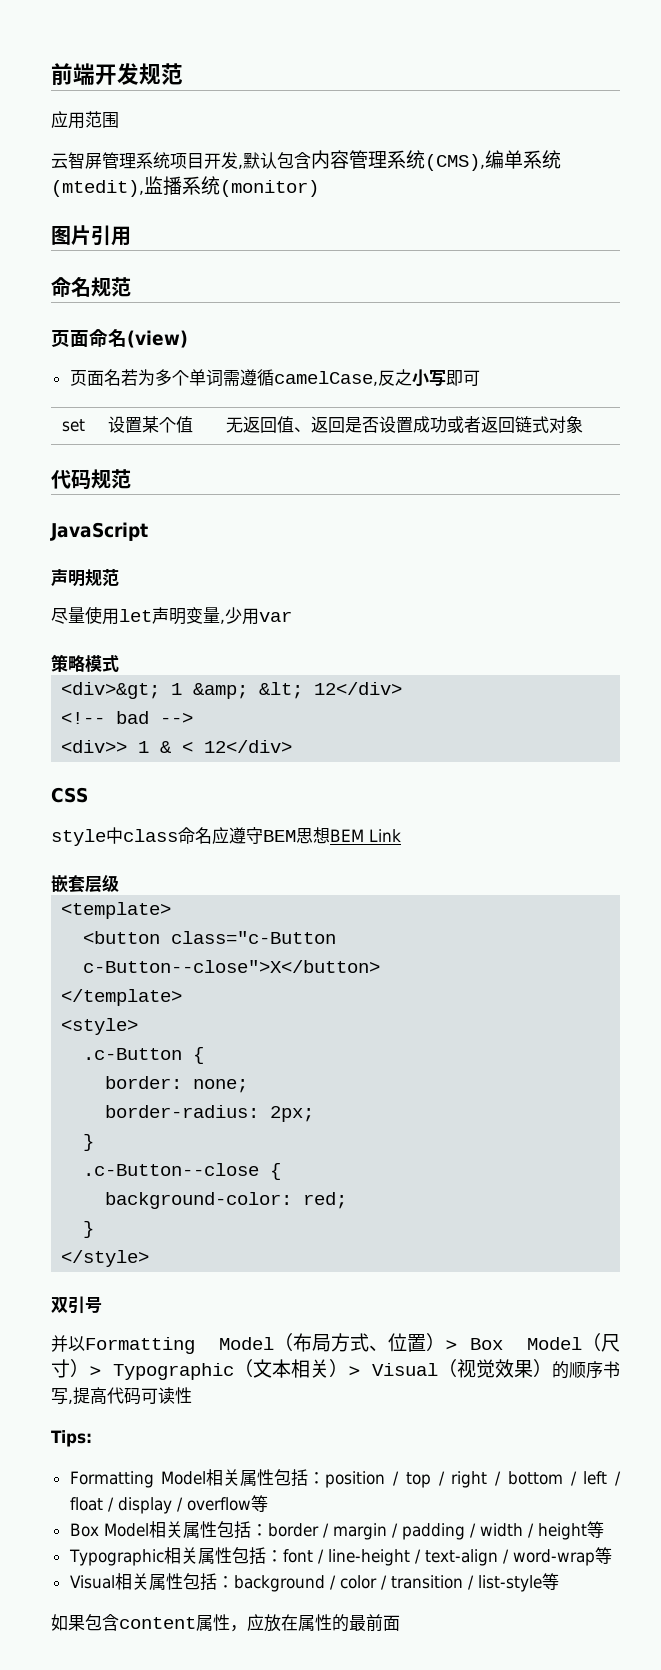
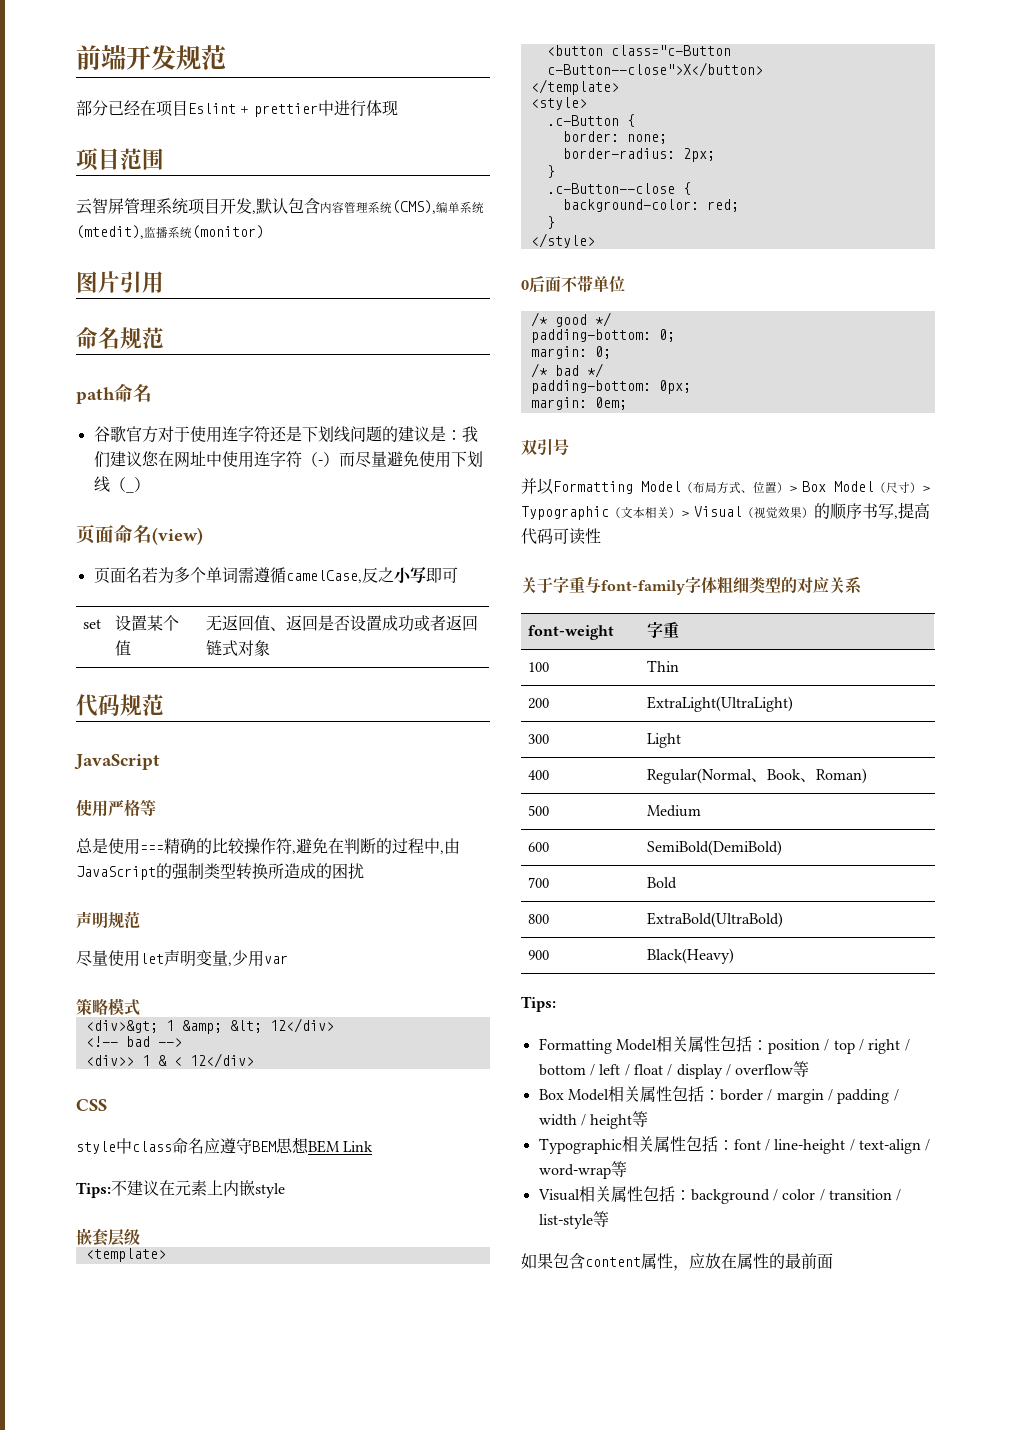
- 应用范围
+ 部分已经在项目Eslint + prettier中进行体现
+ 项目范围
+ path命名
+ 谷歌官方对于使用连字符还是下划线问题的建议是：我们建议您在网址中使用连字符（-）而尽量避免使用下划线（_）
+ 使用严格等
+ 总是使用===精确的比较操作符,避免在判断的过程中,由JavaScript的强制类型转换所造成的困扰
+ Tips:不建议在元素上内嵌style
+ 0后面不带单位
+ /* good */
+ padding-bottom: 0;
+ margin: 0;
+ /* bad */
+ padding-bottom: 0px;
+ margin: 0em;
+ 关于字重与font-family字体粗细类型的对应关系
+ font-weight | 字重
+ 100 | Thin
+ 200 | ExtraLight(UltraLight)
+ 300 | Light
+ 400 | Regular(Normal、Book、Roman)
+ 500 | Medium
+ 600 | SemiBold(DemiBold)
+ 700 | Bold
+ 800 | ExtraBold(UltraBold)
+ 900 | Black(Heavy)

